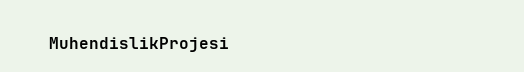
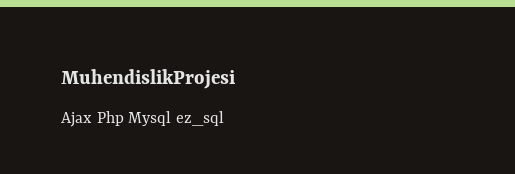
+ Ajax Php Mysql ez_sql

